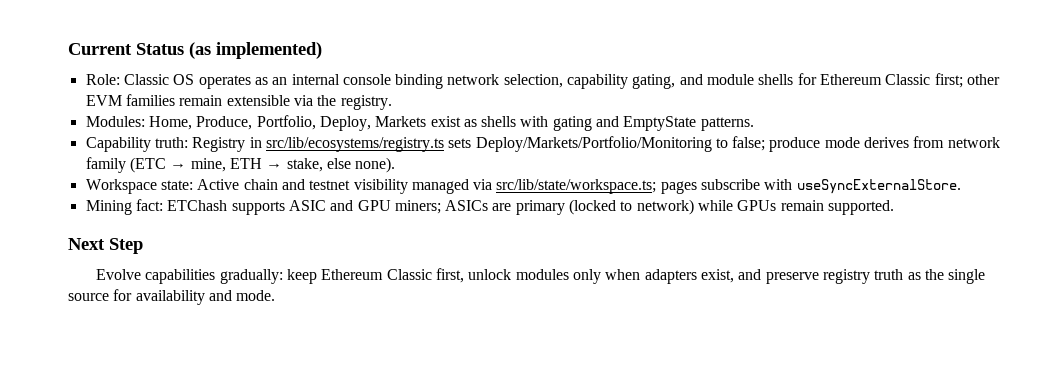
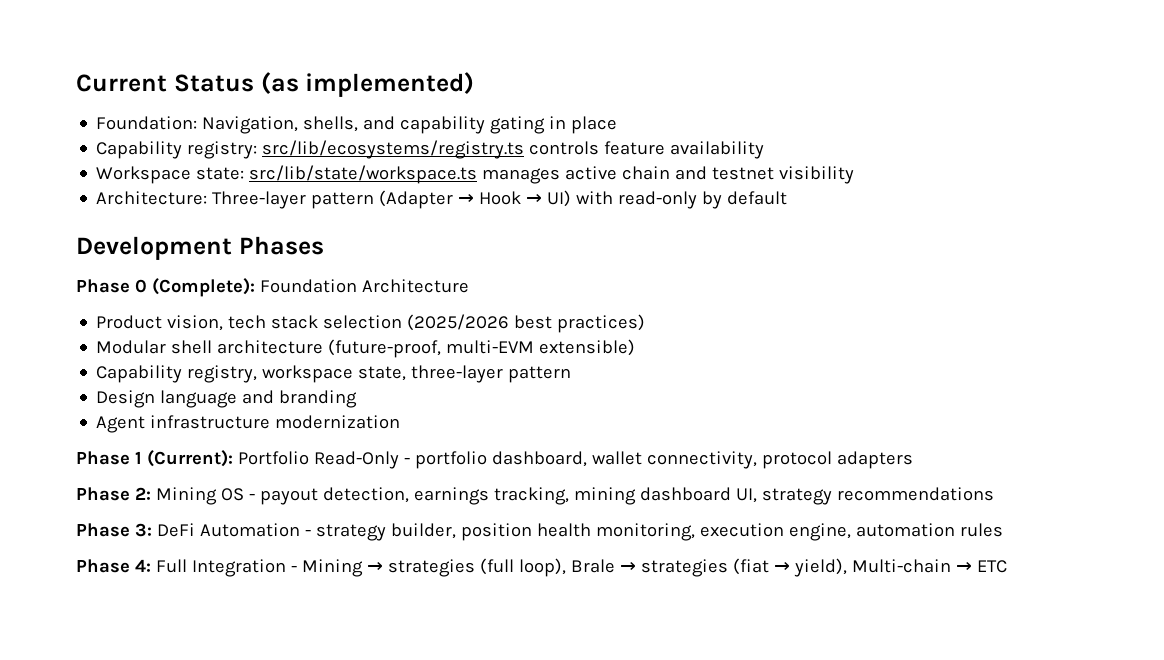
- Role: Classic OS operates as an internal console binding network selection, capability gating, and module shells for Ethereum Classic first; other EVM families remain extensible via the registry.
- Modules: Home, Produce, Portfolio, Deploy, Markets exist as shells with gating and EmptyState patterns.
- Capability truth: Registry in src/lib/ecosystems/registry.ts sets Deploy/Markets/Portfolio/Monitoring to false; produce mode derives from network family (ETC → mine, ETH → stake, else none).
+ Foundation: Navigation, shells, and capability gating in place
+ Capability registry: src/lib/ecosystems/registry.ts controls feature availability
- Workspace state: Active chain and testnet visibility managed via src/lib/state/workspace.ts; pages subscribe with useSyncExternalStore.
- Mining fact: ETChash supports ASIC and GPU miners; ASICs are primary (locked to network) while GPUs remain supported.
- Next Step
- Evolve capabilities gradually: keep Ethereum Classic first, unlock modules only when adapters exist, and preserve registry truth as the single source for availability and mode.
+ Workspace state: src/lib/state/workspace.ts manages active chain and testnet visibility
+ Architecture: Three-layer pattern (Adapter → Hook → UI) with read-only by default
+ Development Phases
+ Phase 0 (Complete): Foundation Architecture
+ Product vision, tech stack selection (2025/2026 best practices)
+ Modular shell architecture (future-proof, multi-EVM extensible)
+ Capability registry, workspace state, three-layer pattern
+ Design language and branding
+ Agent infrastructure modernization
+ Phase 1 (Current): Portfolio Read-Only - portfolio dashboard, wallet connectivity, protocol adapters
+ Phase 2: Mining OS - payout detection, earnings tracking, mining dashboard UI, strategy recommendations
+ Phase 3: DeFi Automation - strategy builder, position health monitoring, execution engine, automation rules
+ Phase 4: Full Integration - Mining → strategies (full loop), Brale → strategies (fiat → yield), Multi-chain → ETC

